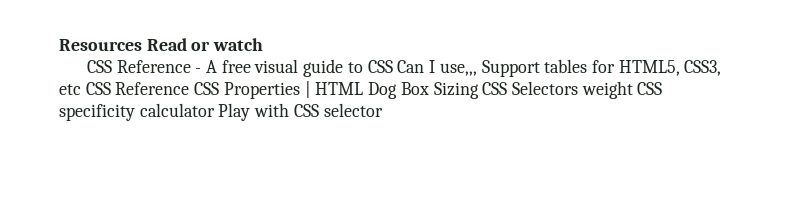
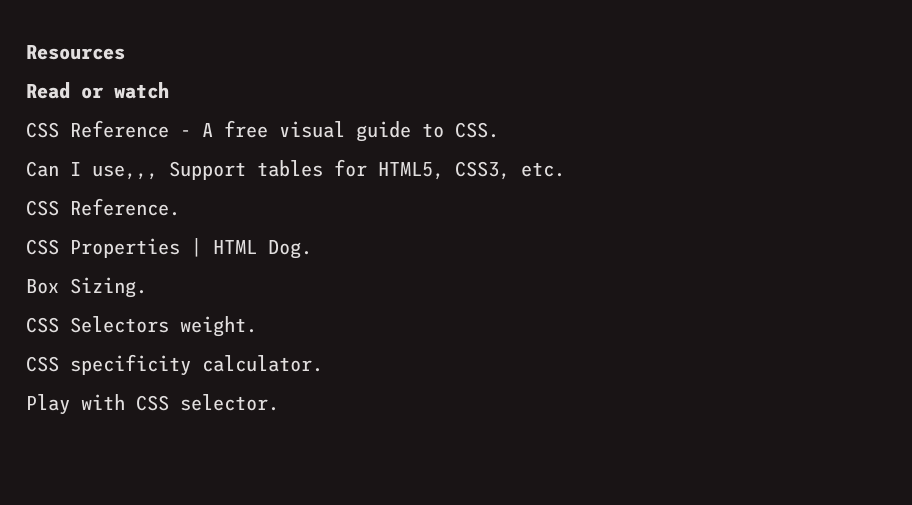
- Resources Read or watch
+ Resources
+ Read or watch
- CSS Reference - A free visual guide to CSS Can I use,,, Support tables for HTML5, CSS3, etc CSS Reference CSS Properties | HTML Dog Box Sizing CSS Selectors weight CSS specificity calculator Play with CSS selector
+ CSS Reference - A free visual guide to CSS.
+ Can I use,,, Support tables for HTML5, CSS3, etc.
+ CSS Reference.
+ CSS Properties | HTML Dog.
+ Box Sizing.
+ CSS Selectors weight.
+ CSS specificity calculator.
+ Play with CSS selector.

